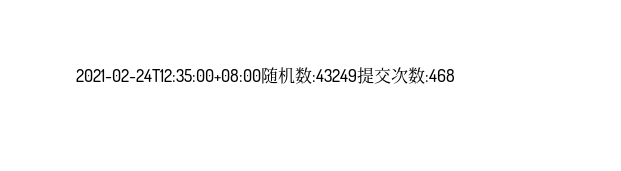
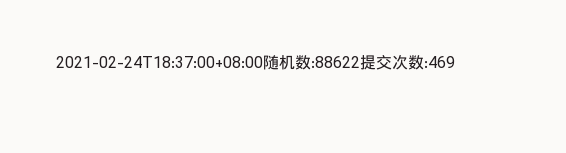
- 2021-02-24T12:35:00+08:00随机数:43249提交次数:468
+ 2021-02-24T18:37:00+08:00随机数:88622提交次数:469

